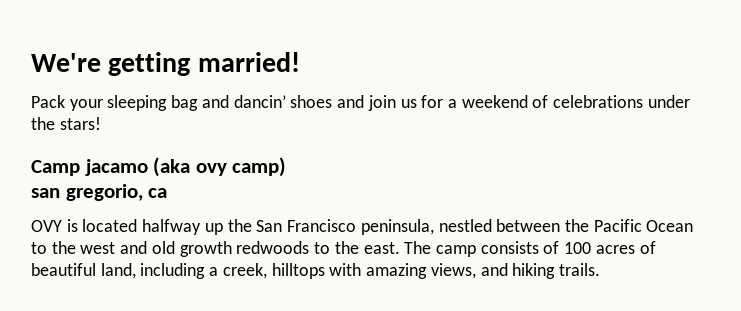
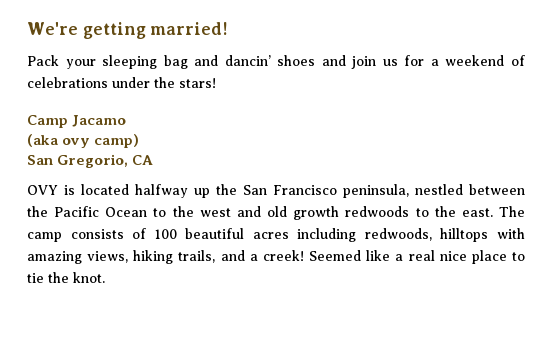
- Camp jacamo (aka ovy camp)
+ Camp Jacamo
+ (aka ovy camp)
- san gregorio, ca
+ San Gregorio, CA
- The camp consists of 100 acres of beautiful land, including a creek, hilltops with amazing views, and hiking trails.
+ The camp consists of 100 beautiful acres including redwoods, hilltops with amazing views, hiking trails, and a creek! Seemed like a real nice place to tie the knot.

